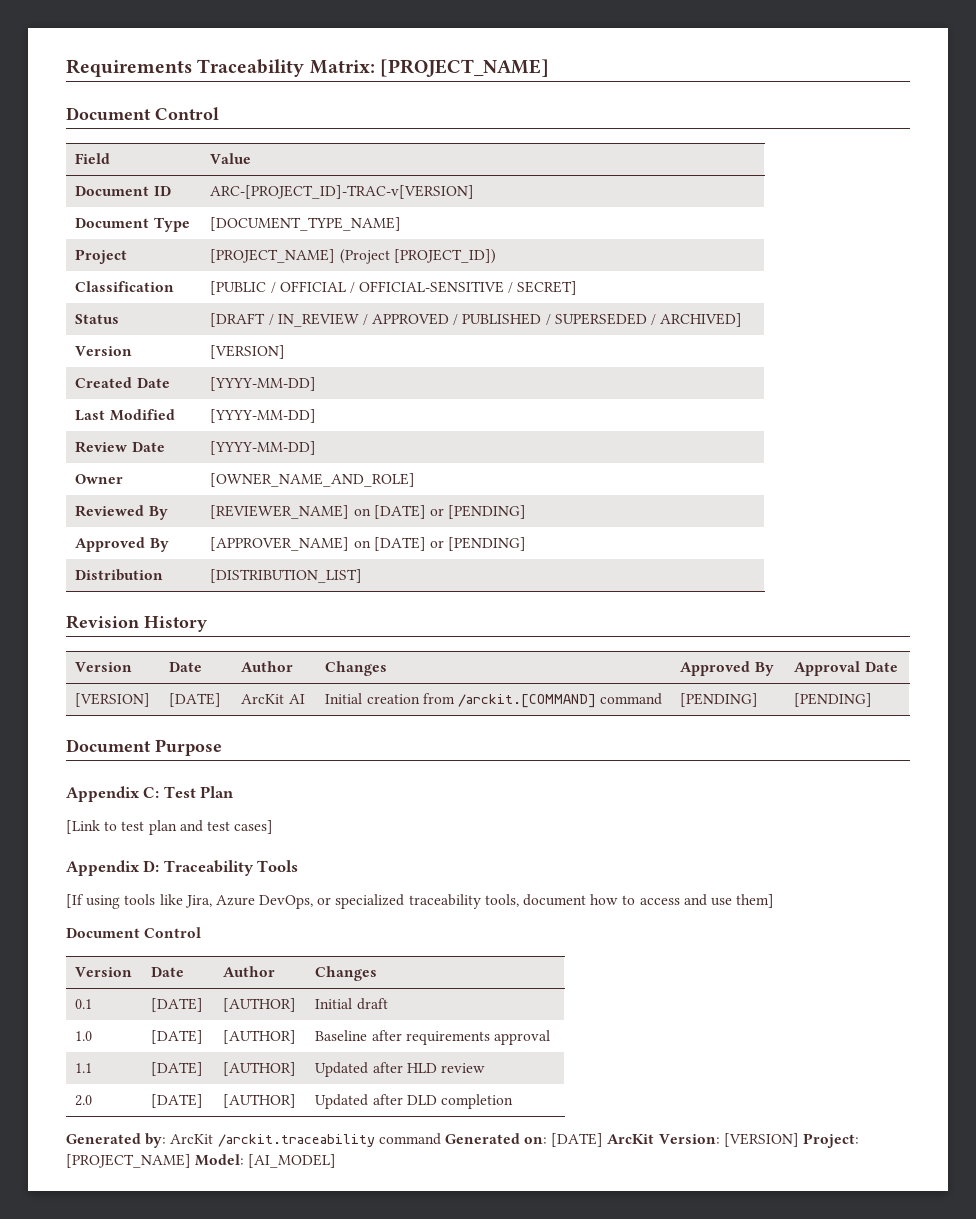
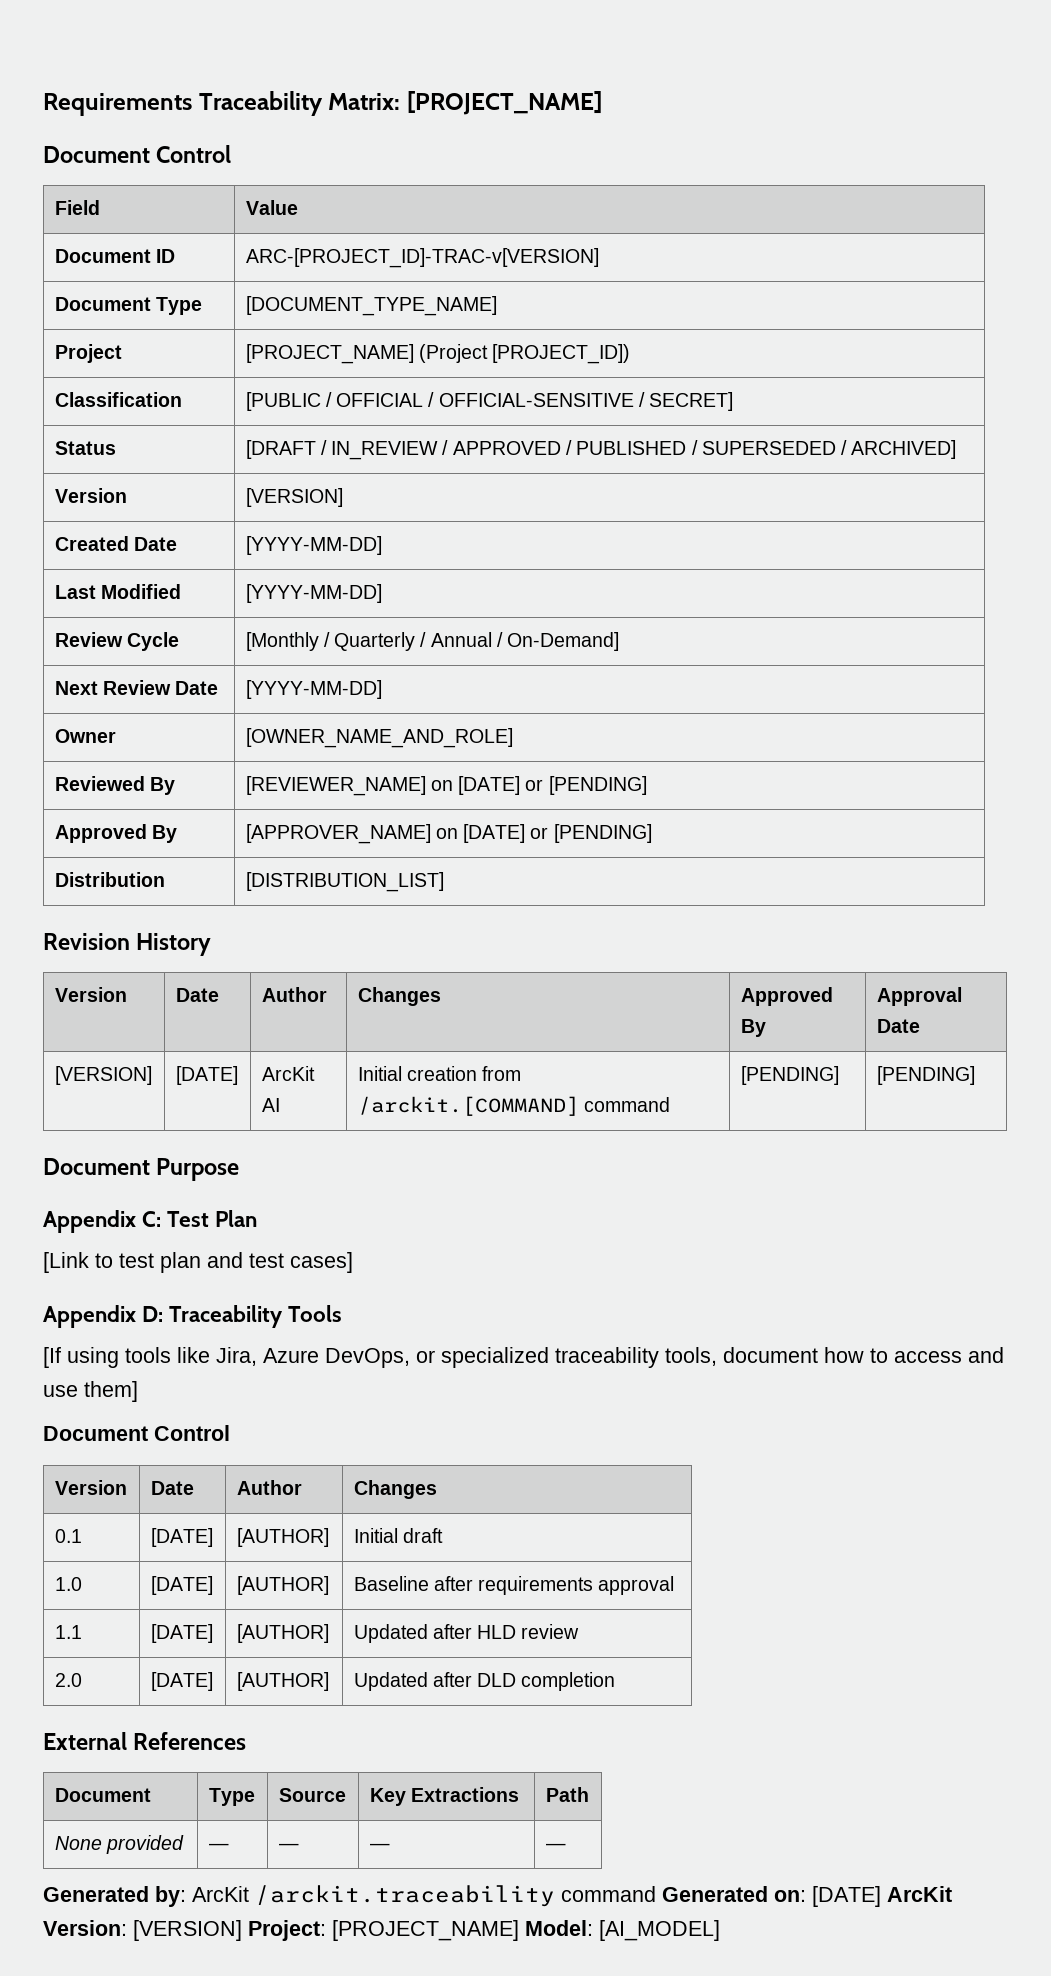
- Review Date | [YYYY-MM-DD]
+ Review Cycle | [Monthly / Quarterly / Annual / On-Demand]
+ Next Review Date | [YYYY-MM-DD]
+ External References
+ Document | Type | Source | Key Extractions | Path
+ None provided | — | — | — | —

